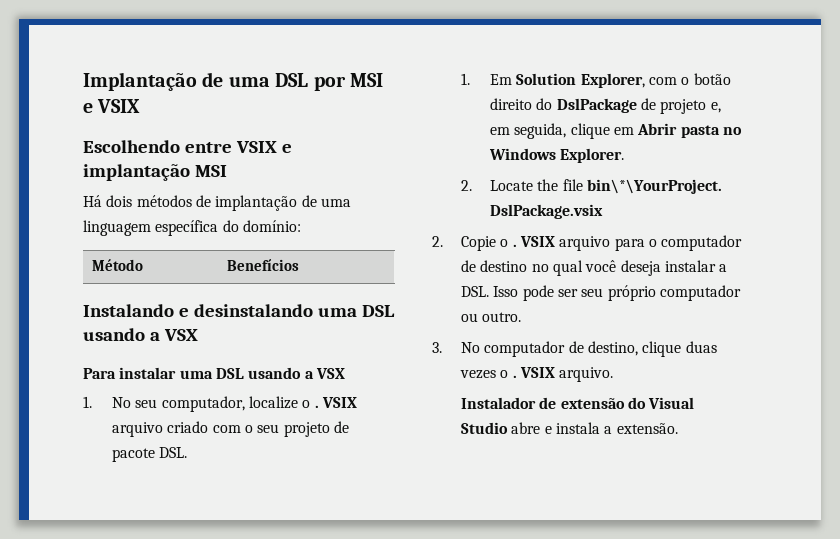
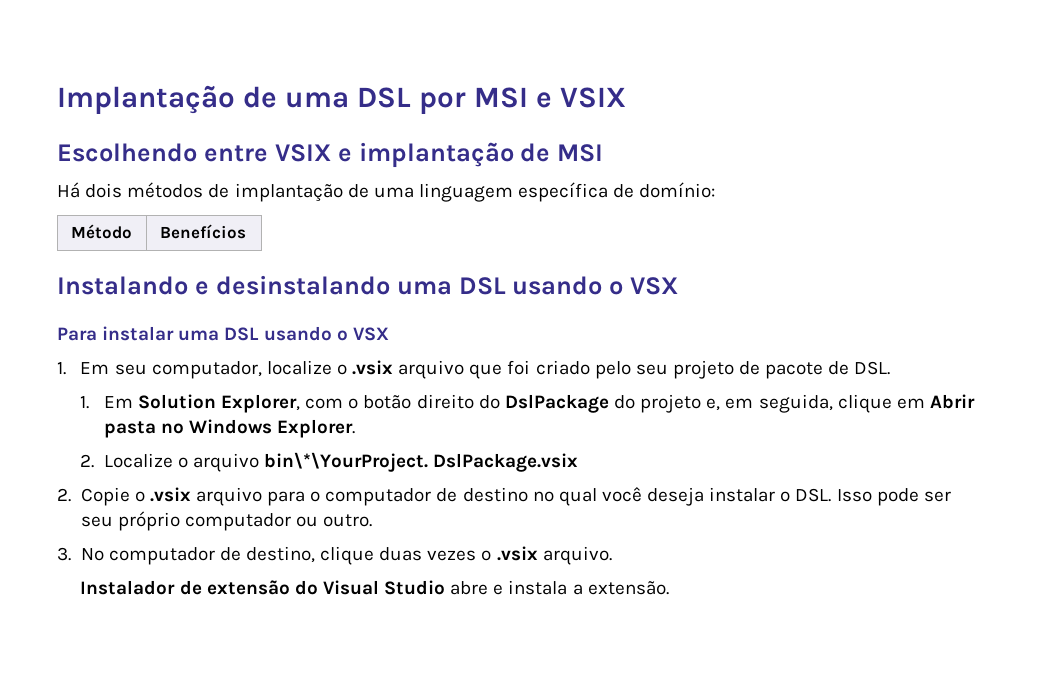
- Escolhendo entre VSIX e implantação MSI
+ Escolhendo entre VSIX e implantação de MSI
- Há dois métodos de implantação de uma linguagem específica do domínio:
+ Há dois métodos de implantação de uma linguagem específica de domínio:
- Instalando e desinstalando uma DSL usando a VSX
+ Instalando e desinstalando uma DSL usando o VSX
- Para instalar uma DSL usando a VSX
+ Para instalar uma DSL usando o VSX
- 1. No seu computador, localize o . VSIX arquivo criado com o seu projeto de pacote DSL.
+ 1. Em seu computador, localize o .vsix arquivo que foi criado pelo seu projeto de pacote de DSL.
- 1. Em Solution Explorer, com o botão direito do DslPackage de projeto e, em seguida, clique em Abrir pasta no Windows Explorer.
+ 1. Em Solution Explorer, com o botão direito do DslPackage do projeto e, em seguida, clique em Abrir pasta no Windows Explorer.
- 2. Locate the file bin\*\YourProject.
+ 2. Localize o arquivo bin\*\YourProject.
- 2. Copie o . VSIX arquivo para o computador de destino no qual você deseja instalar a DSL. Isso pode ser seu próprio computador ou outro.
+ 2. Copie o .vsix arquivo para o computador de destino no qual você deseja instalar o DSL. Isso pode ser seu próprio computador ou outro.
- 3. No computador de destino, clique duas vezes o . VSIX arquivo.
+ 3. No computador de destino, clique duas vezes o .vsix arquivo.

